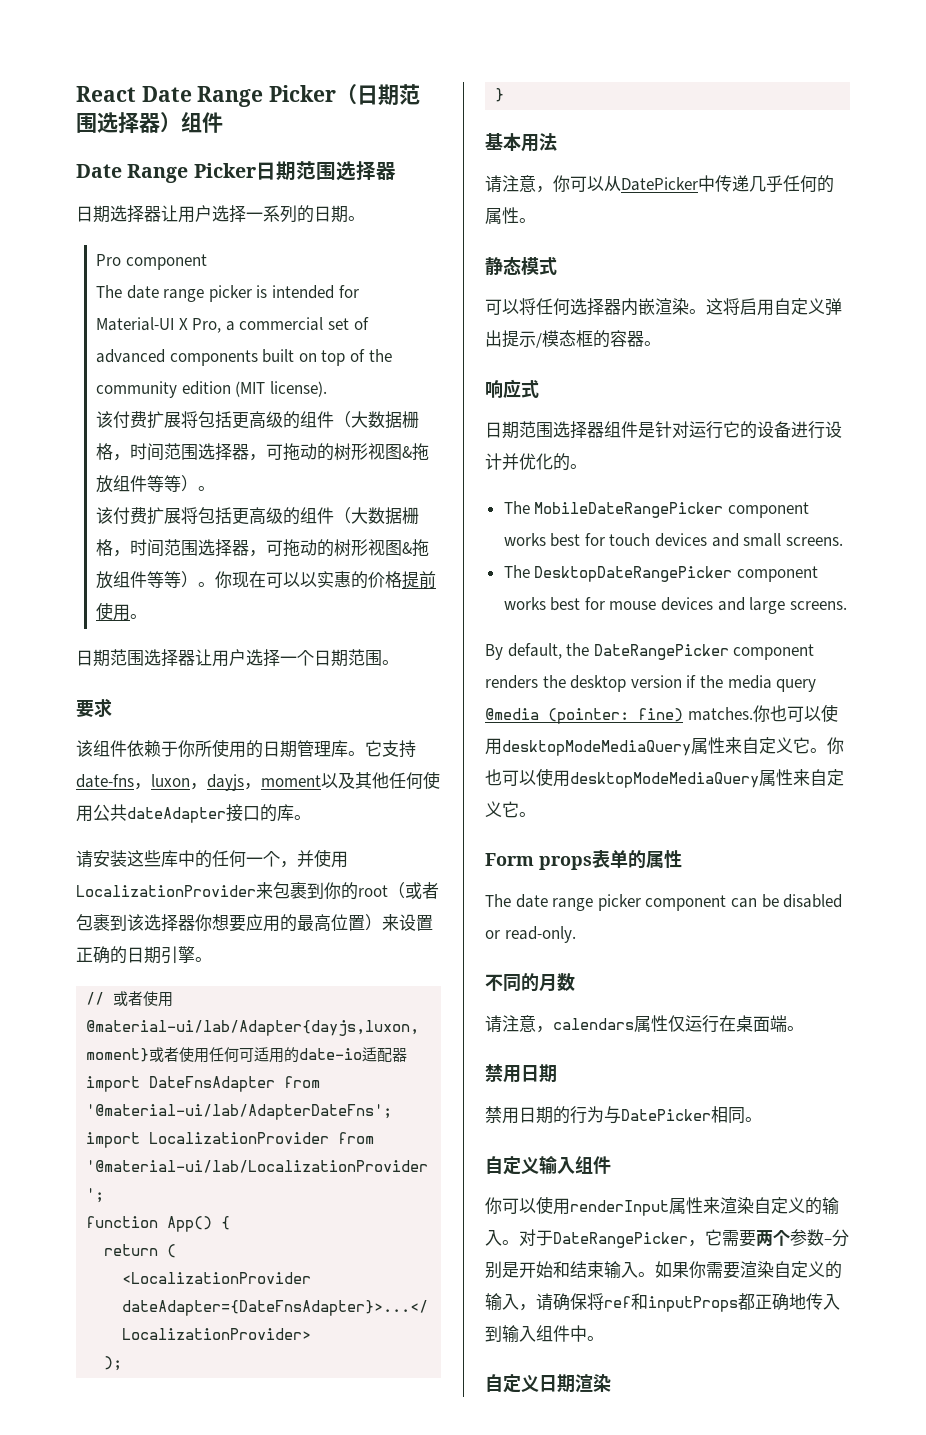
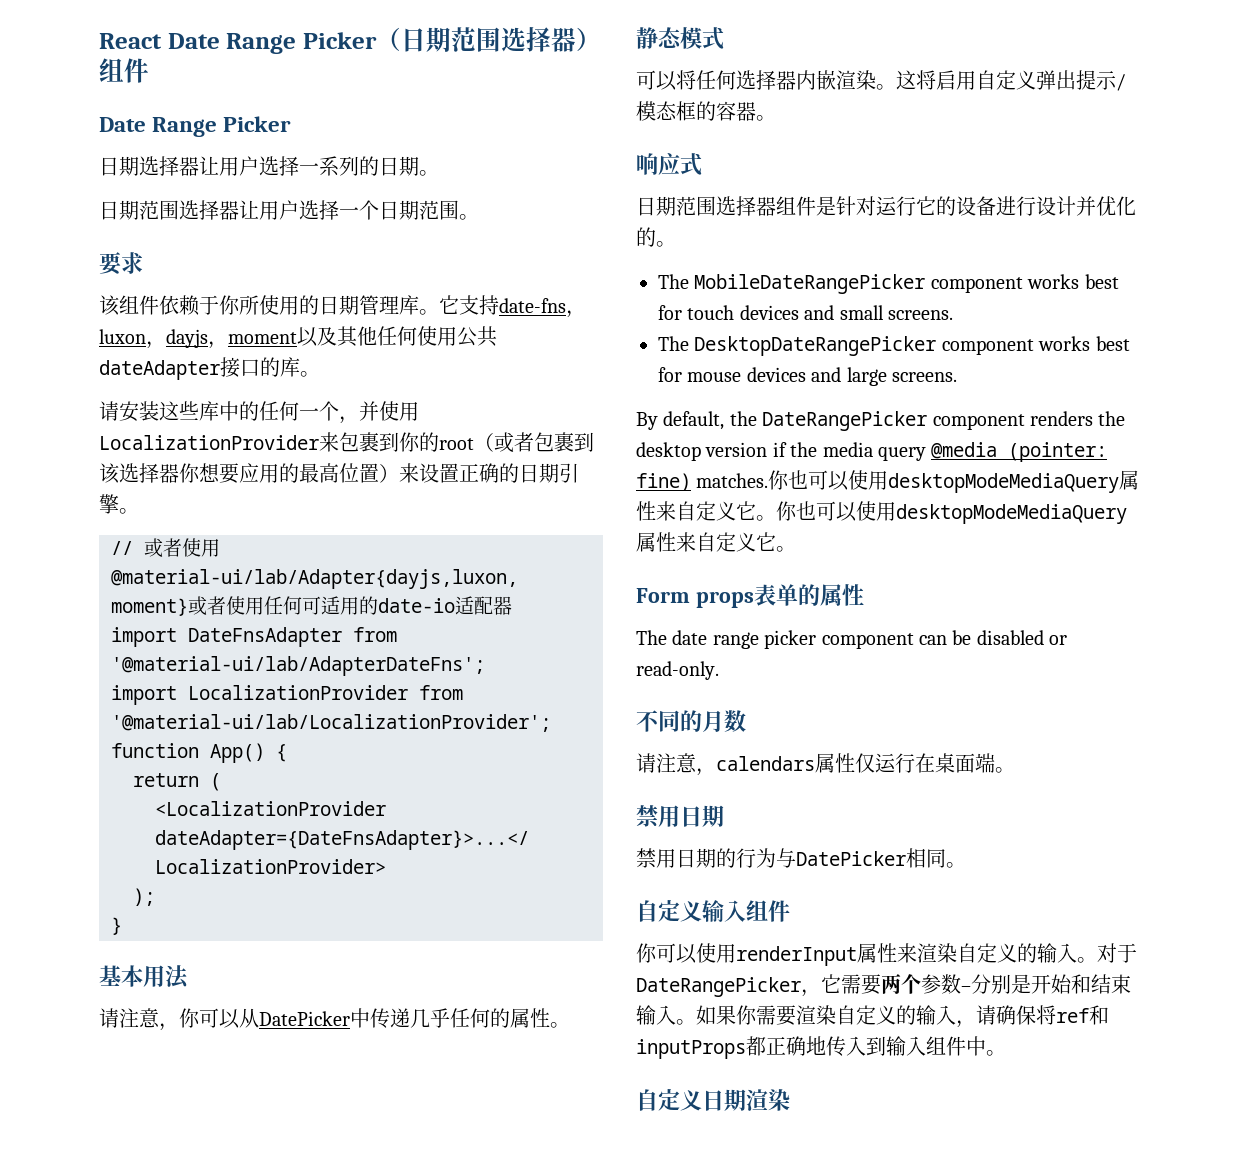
  React Date Range Picker（日期范围选择器）组件
- Date Range Picker日期范围选择器
+ Date Range Picker
- Pro component
- The date range picker is intended for Material-UI X Pro, a commercial set of advanced components built on top of the community edition (MIT license).
- 该付费扩展将包括更高级的组件（大数据栅格，时间范围选择器，可拖动的树形视图&拖放组件等等）。
- 该付费扩展将包括更高级的组件（大数据栅格，时间范围选择器，可拖动的树形视图&拖放组件等等）。你现在可以以实惠的价格提前使用。

